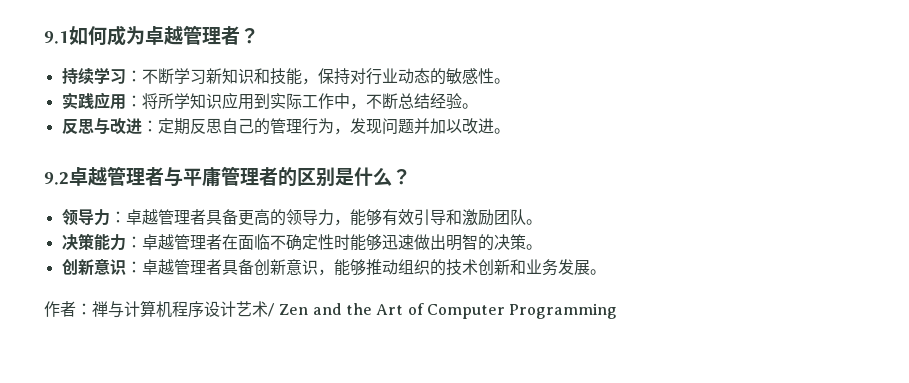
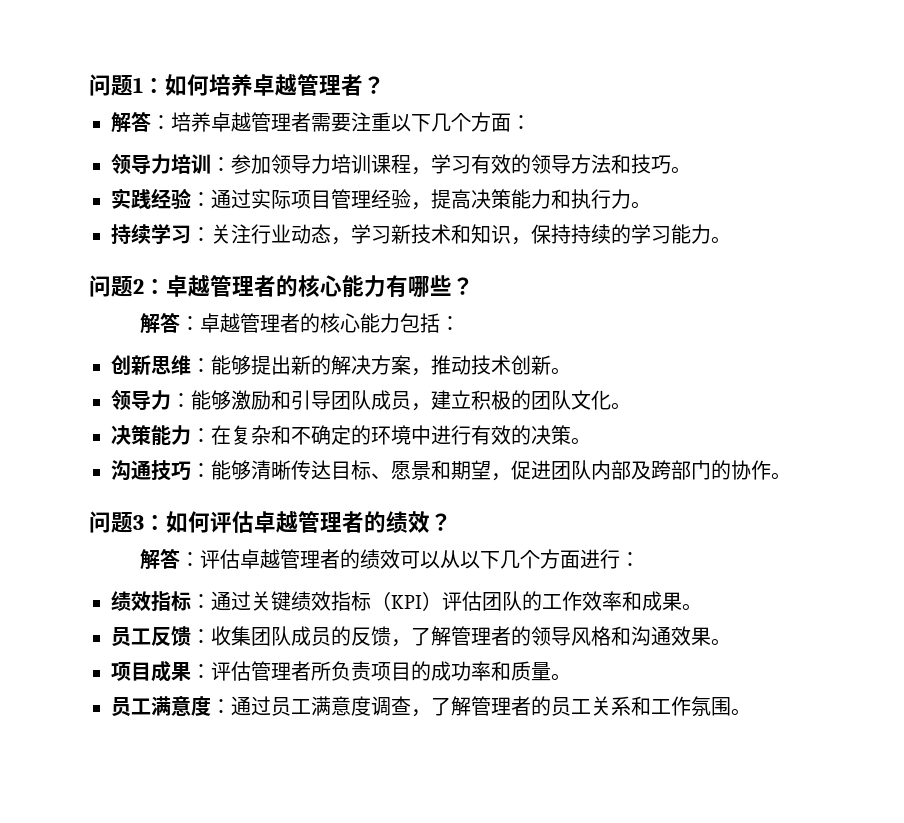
- 9.1如何成为卓越管理者？
+ 问题1：如何培养卓越管理者？
- 持续学习：不断学习新知识和技能，保持对行业动态的敏感性。
- 实践应用：将所学知识应用到实际工作中，不断总结经验。
- 反思与改进：定期反思自己的管理行为，发现问题并加以改进。
- 9.2卓越管理者与平庸管理者的区别是什么？
- 领导力：卓越管理者具备更高的领导力，能够有效引导和激励团队。
- 决策能力：卓越管理者在面临不确定性时能够迅速做出明智的决策。
- 创新意识：卓越管理者具备创新意识，能够推动组织的技术创新和业务发展。
- 作者：禅与计算机程序设计艺术/ Zen and the Art of Computer Programming
+ 解答：培养卓越管理者需要注重以下几个方面：
+ 领导力培训：参加领导力培训课程，学习有效的领导方法和技巧。
+ 实践经验：通过实际项目管理经验，提高决策能力和执行力。
+ 持续学习：关注行业动态，学习新技术和知识，保持持续的学习能力。
+ 问题2：卓越管理者的核心能力有哪些？
+ 解答：卓越管理者的核心能力包括：
+ 创新思维：能够提出新的解决方案，推动技术创新。
+ 领导力：能够激励和引导团队成员，建立积极的团队文化。
+ 决策能力：在复杂和不确定的环境中进行有效的决策。
+ 沟通技巧：能够清晰传达目标、愿景和期望，促进团队内部及跨部门的协作。
+ 问题3：如何评估卓越管理者的绩效？
+ 解答：评估卓越管理者的绩效可以从以下几个方面进行：
+ 绩效指标：通过关键绩效指标（KPI）评估团队的工作效率和成果。
+ 员工反馈：收集团队成员的反馈，了解管理者的领导风格和沟通效果。
+ 项目成果：评估管理者所负责项目的成功率和质量。
+ 员工满意度：通过员工满意度调查，了解管理者的员工关系和工作氛围。

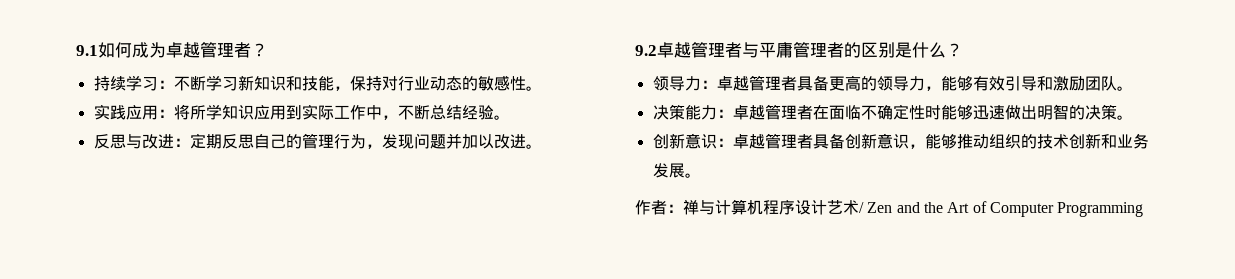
- 问题1：如何培养卓越管理者？
+ 9.1如何成为卓越管理者？
- 解答：培养卓越管理者需要注重以下几个方面：
- 领导力培训：参加领导力培训课程，学习有效的领导方法和技巧。
- 实践经验：通过实际项目管理经验，提高决策能力和执行力。
- 持续学习：关注行业动态，学习新技术和知识，保持持续的学习能力。
- 问题2：卓越管理者的核心能力有哪些？
- 解答：卓越管理者的核心能力包括：
- 创新思维：能够提出新的解决方案，推动技术创新。
- 领导力：能够激励和引导团队成员，建立积极的团队文化。
- 决策能力：在复杂和不确定的环境中进行有效的决策。
- 沟通技巧：能够清晰传达目标、愿景和期望，促进团队内部及跨部门的协作。
- 问题3：如何评估卓越管理者的绩效？
- 解答：评估卓越管理者的绩效可以从以下几个方面进行：
- 绩效指标：通过关键绩效指标（KPI）评估团队的工作效率和成果。
- 员工反馈：收集团队成员的反馈，了解管理者的领导风格和沟通效果。
- 项目成果：评估管理者所负责项目的成功率和质量。
- 员工满意度：通过员工满意度调查，了解管理者的员工关系和工作氛围。
+ 持续学习：不断学习新知识和技能，保持对行业动态的敏感性。
+ 实践应用：将所学知识应用到实际工作中，不断总结经验。
+ 反思与改进：定期反思自己的管理行为，发现问题并加以改进。
+ 9.2卓越管理者与平庸管理者的区别是什么？
+ 领导力：卓越管理者具备更高的领导力，能够有效引导和激励团队。
+ 决策能力：卓越管理者在面临不确定性时能够迅速做出明智的决策。
+ 创新意识：卓越管理者具备创新意识，能够推动组织的技术创新和业务发展。
+ 作者：禅与计算机程序设计艺术/ Zen and the Art of Computer Programming

